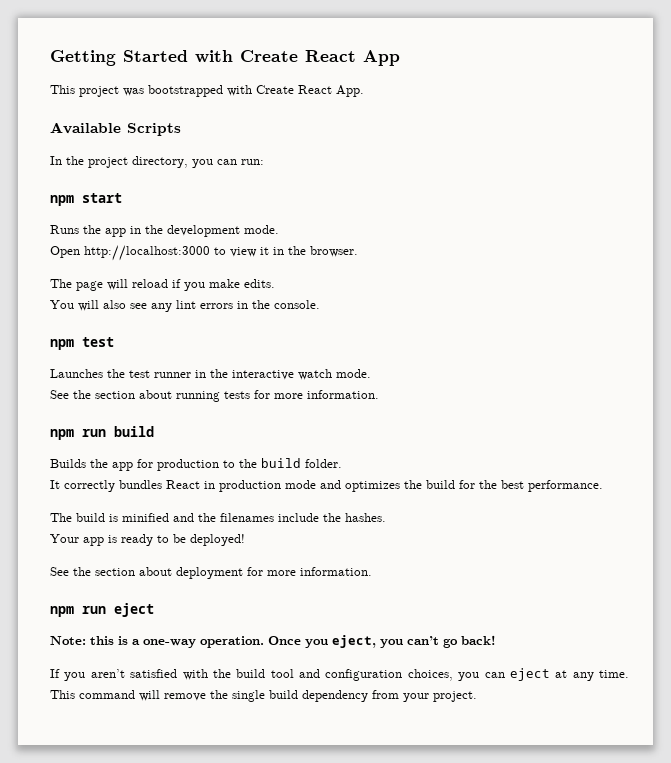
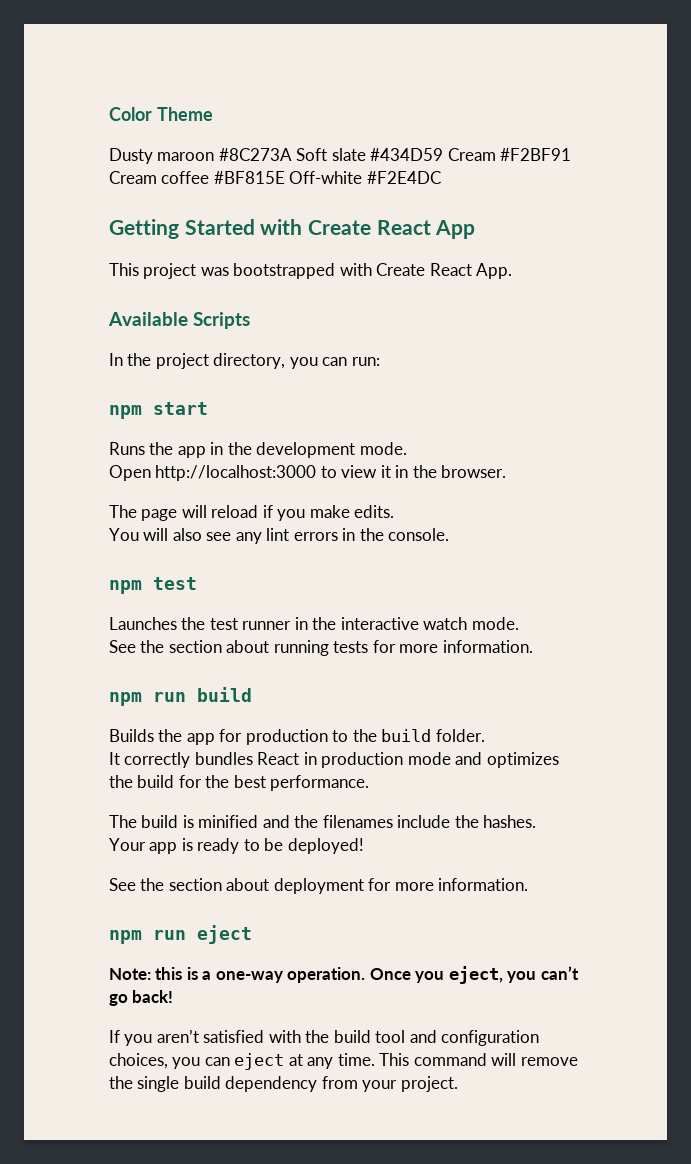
+ Color Theme
+ Dusty maroon #8C273A Soft slate #434D59 Cream #F2BF91 Cream coffee #BF815E Off-white #F2E4DC

